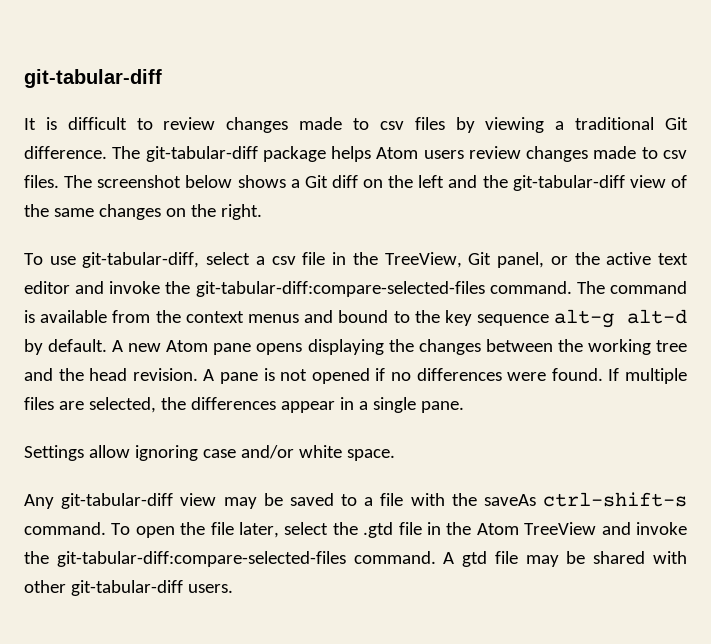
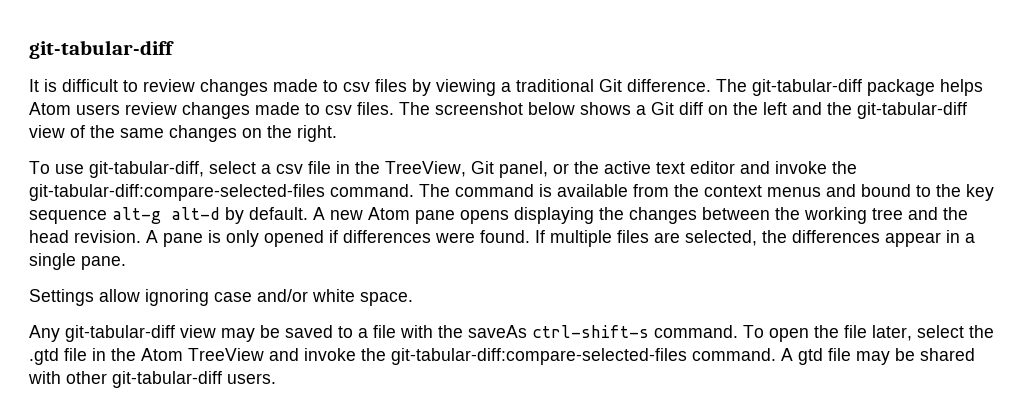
- A pane is not opened if no differences were found.
+ A pane is only opened if differences were found.

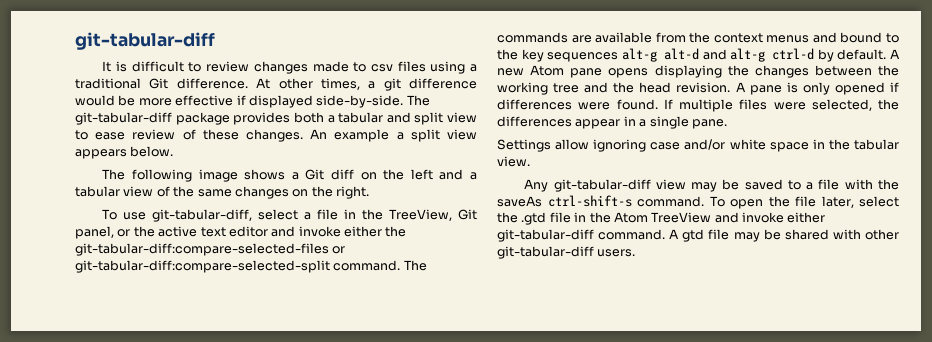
- It is difficult to review changes made to csv files by viewing a traditional Git difference.
+ It is difficult to review changes made to csv files using a traditional Git difference.
- The git-tabular-diff package helps Atom users review changes made to csv files. The screenshot below shows a Git diff on the left and the git-tabular-diff view of the same changes on the right.
+ At other times, a git difference would be more effective if displayed side-by-side. The git-tabular-diff package provides both a tabular and split view to ease review of these changes. An example a split view appears below.
+ The following image shows a Git diff on the left and a tabular view of the same changes on the right.
- To use git-tabular-diff, select a csv file in the TreeView, Git panel, or the active text editor and invoke the git-tabular-diff:compare-selected-files command. The command is available from the context menus and bound to the key sequence alt-g alt-d by default.
+ To use git-tabular-diff, select a file in the TreeView, Git panel, or the active text editor and invoke either the git-tabular-diff:compare-selected-files or git-tabular-diff:compare-selected-split command. The commands are available from the context menus and bound to the key sequences alt-g alt-d and alt-g ctrl-d by default.
- If multiple files are selected, the differences appear in a single pane.
+ If multiple files were selected, the differences appear in a single pane.
- Settings allow ignoring case and/or white space.
+ Settings allow ignoring case and/or white space in the tabular view.
- To open the file later, select the .gtd file in the Atom TreeView and invoke the git-tabular-diff:compare-selected-files command.
+ To open the file later, select the .gtd file in the Atom TreeView and invoke either git-tabular-diff command.

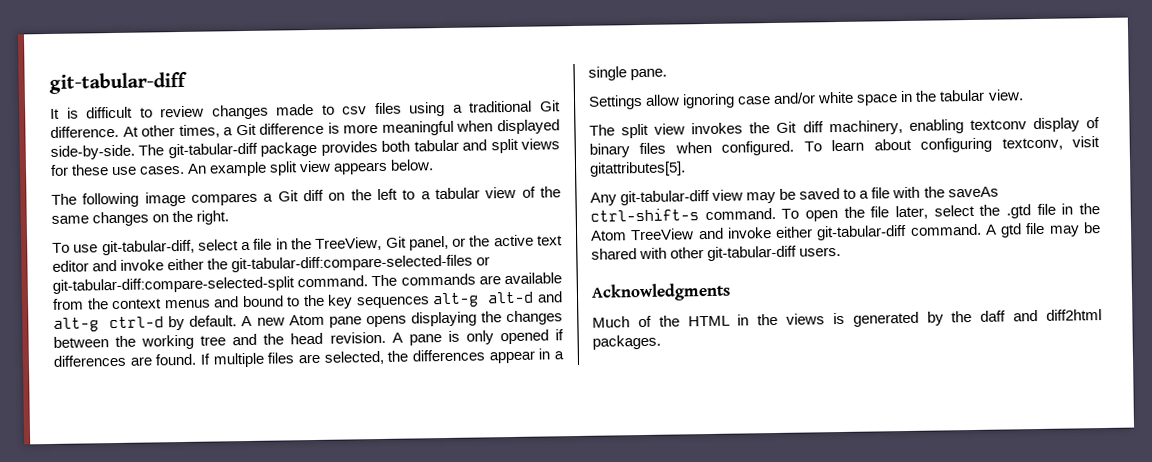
- At other times, a git difference would be more effective if displayed side-by-side.
+ At other times, a Git difference is more meaningful when displayed side-by-side.
- The git-tabular-diff package provides both a tabular and split view to ease review of these changes.
+ The git-tabular-diff package provides both tabular and split views for these use cases.
- An example a split view appears below.
+ An example split view appears below.
- The following image shows a Git diff on the left and a tabular view of the same changes on the right.
+ The following image compares a Git diff on the left to a tabular view of the same changes on the right.
- A pane is only opened if differences were found.
+ A pane is only opened if differences are found.
- If multiple files were selected, the differences appear in a single pane.
+ If multiple files are selected, the differences appear in a single pane.
+ The split view invokes the Git diff machinery, enabling textconv display of binary files when configured. To learn about configuring textconv, visit gitattributes[5].
+ Acknowledgments
+ Much of the HTML in the views is generated by the daff and diff2html packages.

